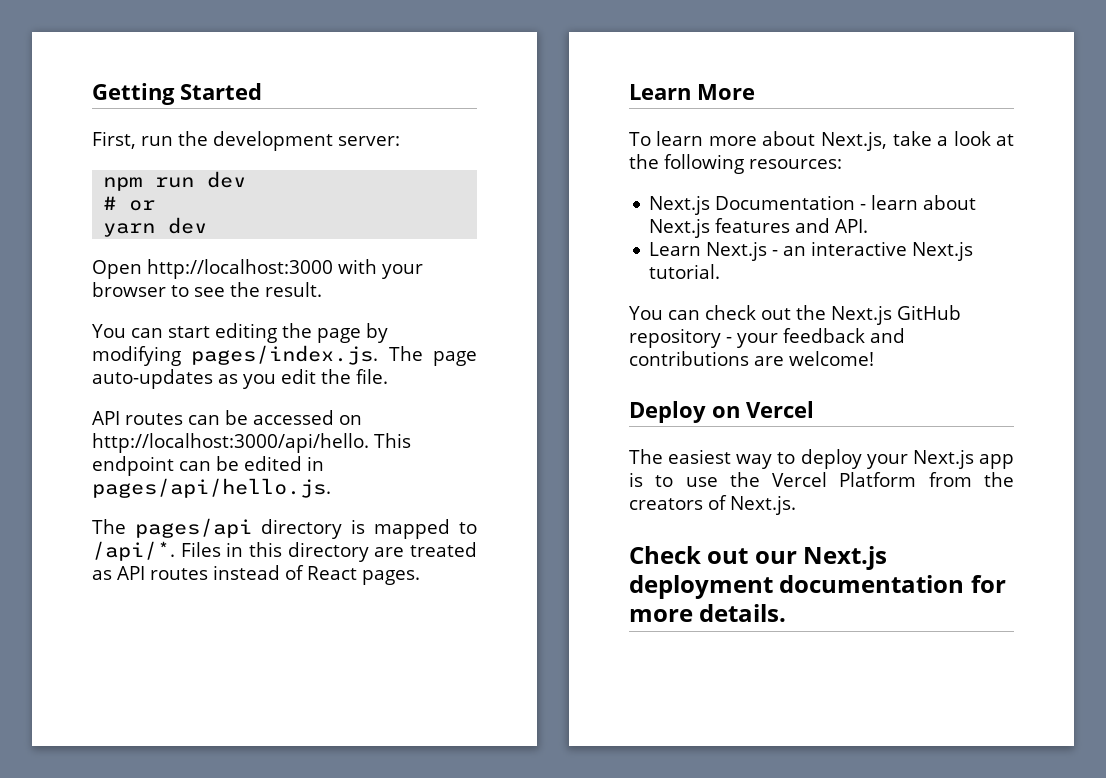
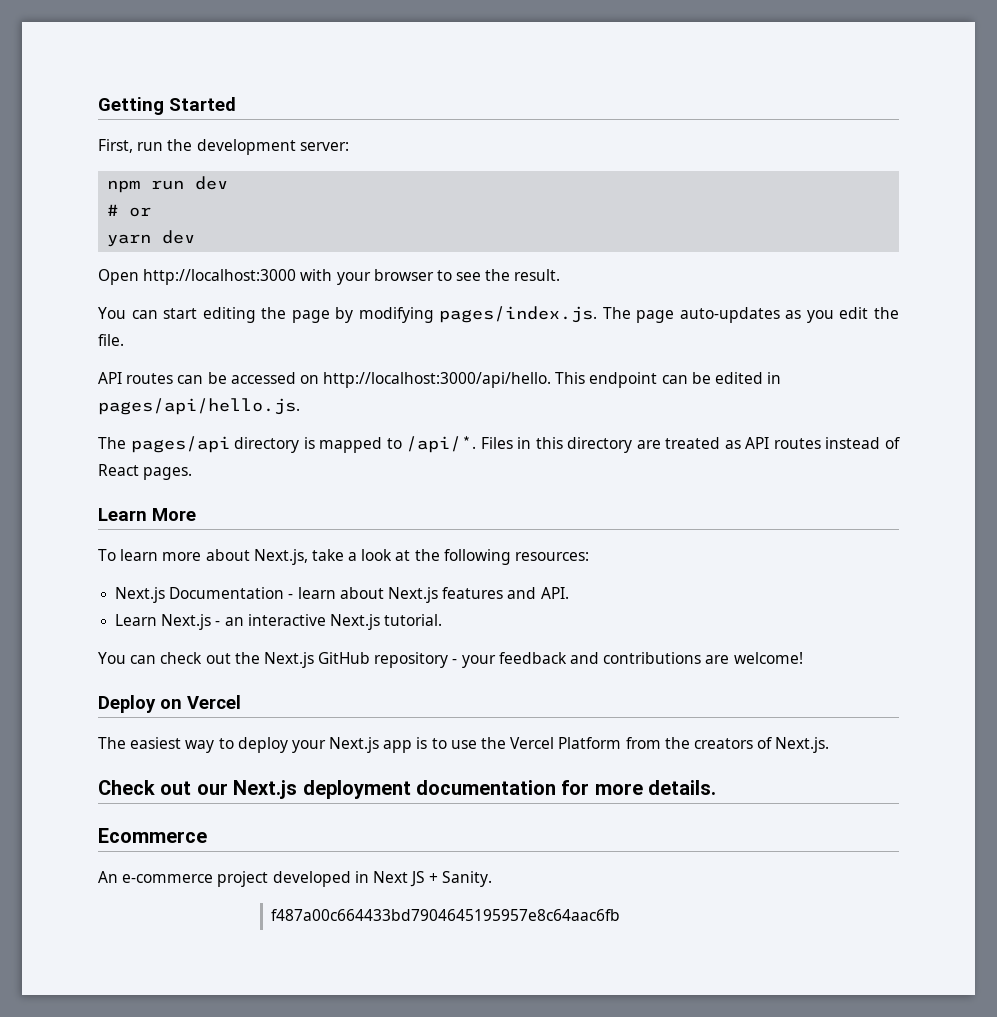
+ Ecommerce
+ An e-commerce project developed in Next JS + Sanity.
+ f487a00c664433bd7904645195957e8c64aac6fb

